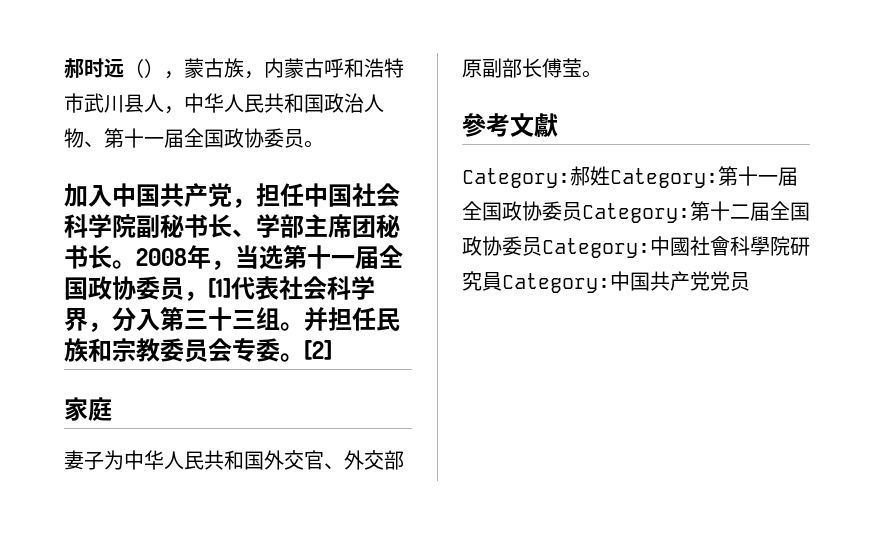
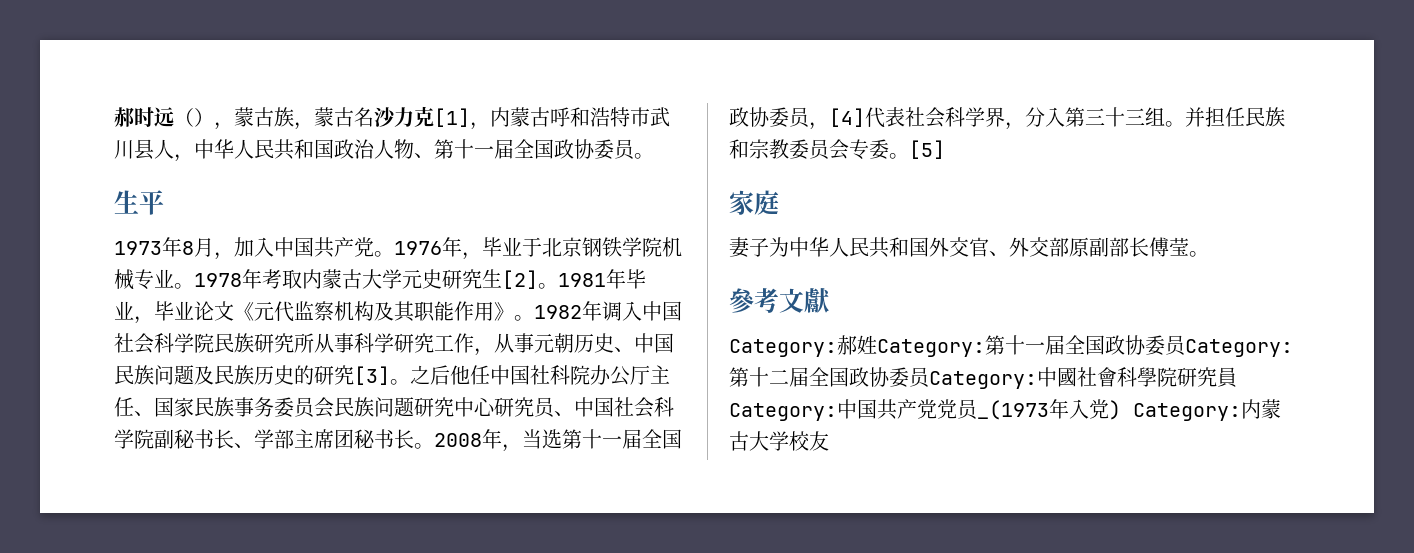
- 郝时远（），蒙古族，内蒙古呼和浩特市武川县人，中华人民共和国政治人物、第十一届全国政协委员。
+ 郝时远（），蒙古族，蒙古名沙力克[1]，内蒙古呼和浩特市武川县人，中华人民共和国政治人物、第十一届全国政协委员。
- 加入中国共产党，担任中国社会科学院副秘书长、学部主席团秘书长。
+ 生平
+ 1973年8月，加入中国共产党。1976年，毕业于北京钢铁学院机械专业。1978年考取内蒙古大学元史研究生[2]。1981年毕业，毕业论文《元代监察机构及其职能作用》。1982年调入中国社会科学院民族研究所从事科学研究工作，从事元朝历史、中国民族问题及民族历史的研究[3]。之后他任中国社科院办公厅主任、国家民族事务委员会民族问题研究中心研究员、中国社会科学院副秘书长、学部主席团秘书长。
- 2008年，当选第十一届全国政协委员，[1]代表社会科学界，分入第三十三组。
+ 2008年，当选第十一届全国政协委员，[4]代表社会科学界，分入第三十三组。
- [2]
+ [5]
- Category:郝姓Category:第十一届全国政协委员Category:第十二届全国政协委员Category:中國社會科學院研究員Category:中国共产党党员
+ Category:郝姓Category:第十一届全国政协委员Category:第十二届全国政协委员Category:中國社會科學院研究員Category:中国共产党党员_(1973年入党) Category:内蒙古大学校友

